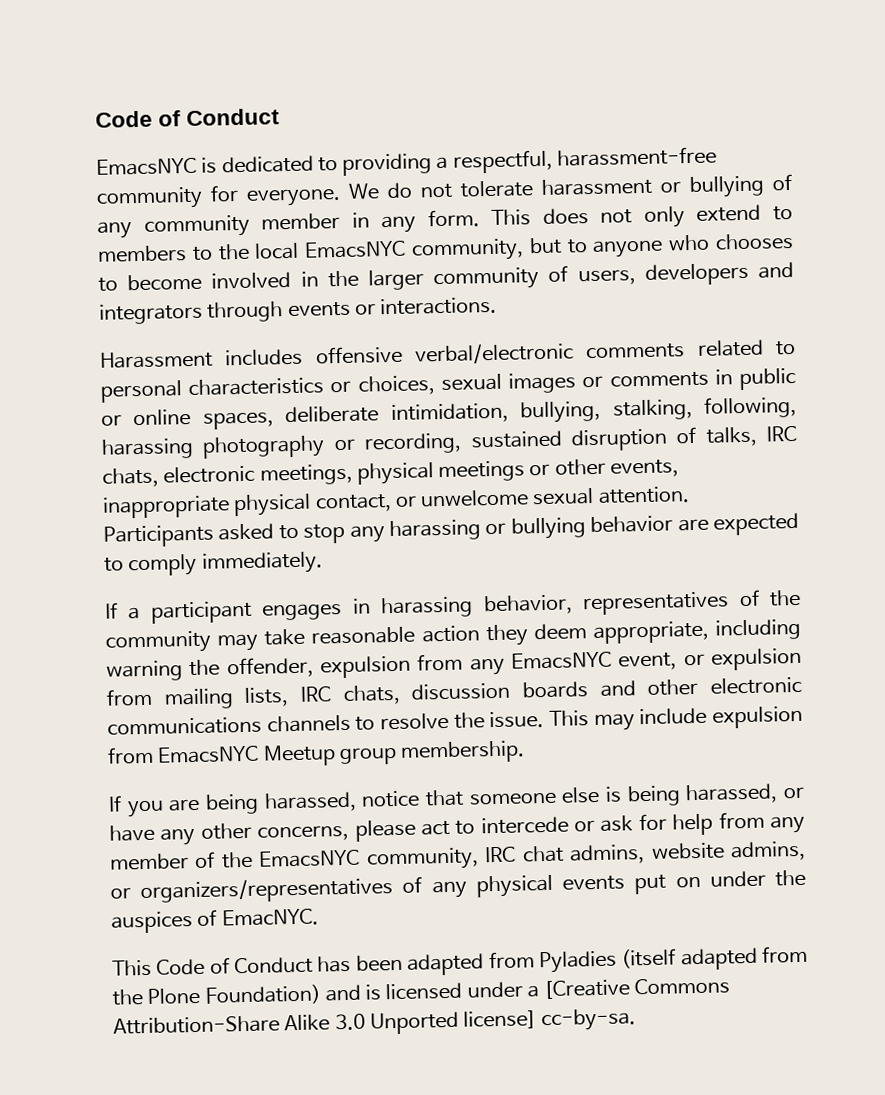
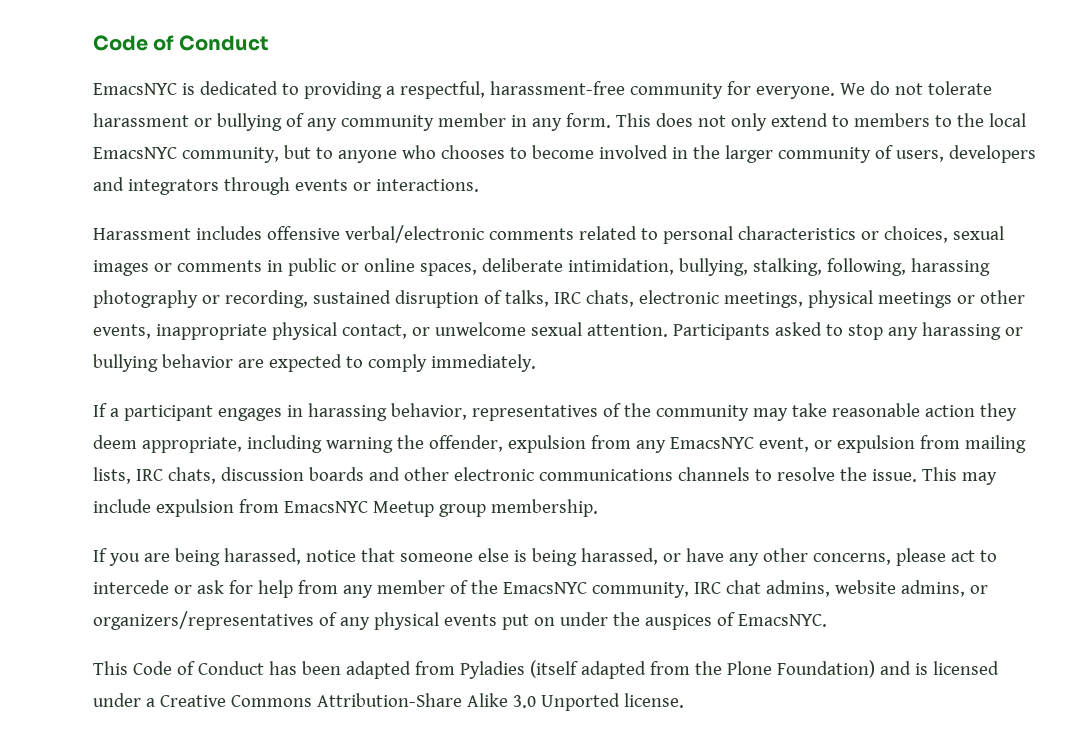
- If you are being harassed, notice that someone else is being harassed, or have any other concerns, please act to intercede or ask for help from any member of the EmacsNYC community, IRC chat admins, website admins, or organizers/representatives of any physical events put on under the auspices of EmacNYC.
+ If you are being harassed, notice that someone else is being harassed, or have any other concerns, please act to intercede or ask for help from any member of the EmacsNYC community, IRC chat admins, website admins, or organizers/representatives of any physical events put on under the auspices of EmacsNYC.
- This Code of Conduct has been adapted from Pyladies (itself adapted from the Plone Foundation) and is licensed under a [Creative Commons Attribution-Share Alike 3.0 Unported license] cc-by-sa.
+ This Code of Conduct has been adapted from Pyladies (itself adapted from the Plone Foundation) and is licensed under a Creative Commons Attribution-Share Alike 3.0 Unported license.

